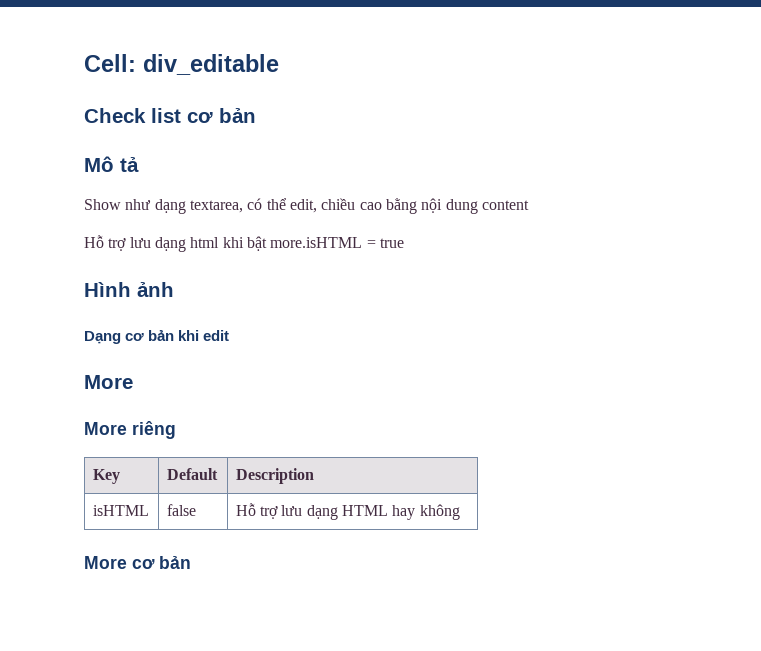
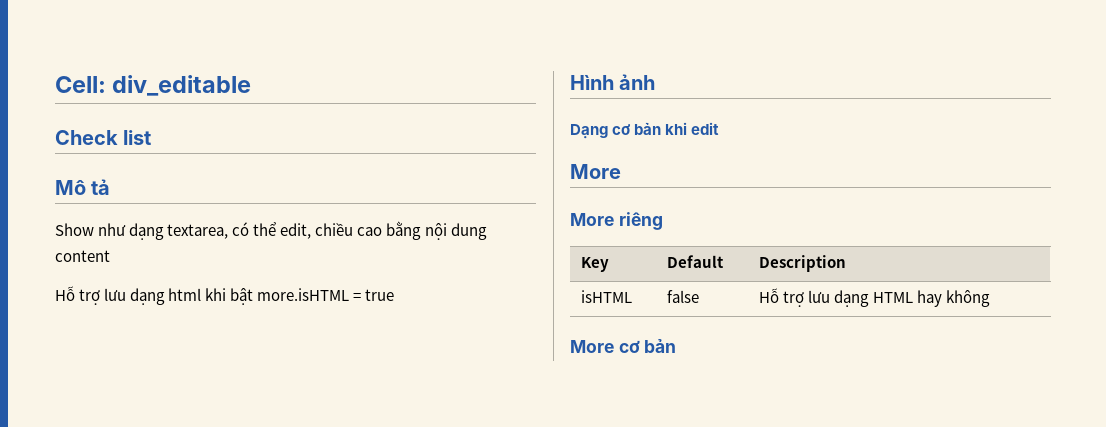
- Check list cơ bản
+ Check list

